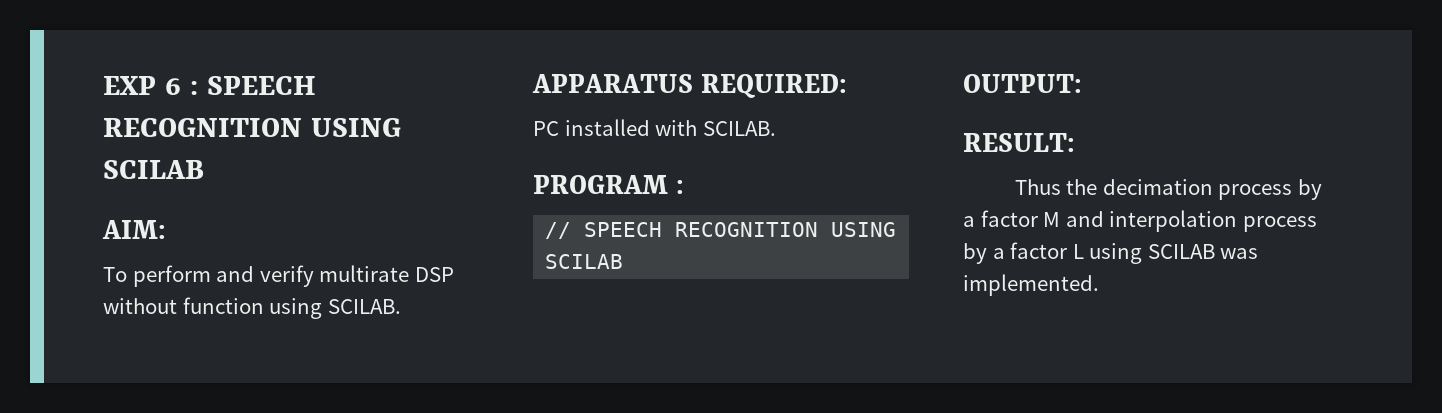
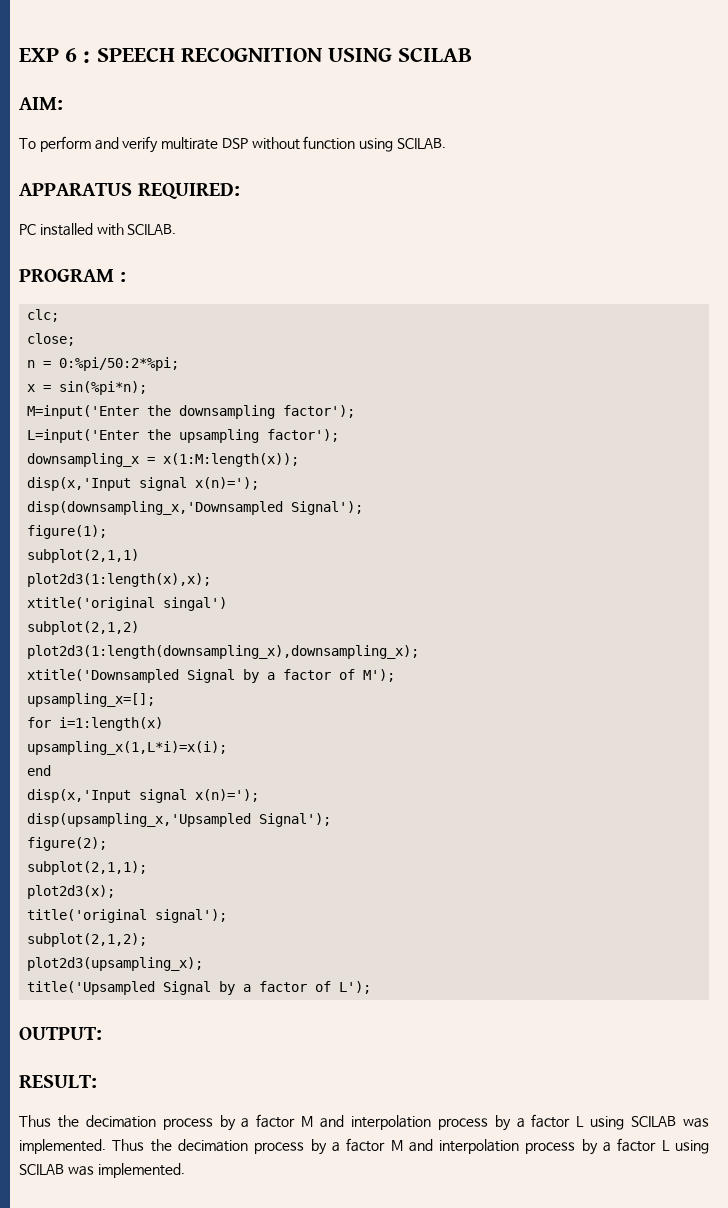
- // SPEECH RECOGNITION USING SCILAB
+ clc;
+ close;
+ n = 0:%pi/50:2*%pi;
+ x = sin(%pi*n);
+ M=input('Enter the downsampling factor');
+ L=input('Enter the upsampling factor');
+ downsampling_x = x(1:M:length(x));
+ disp(x,'Input signal x(n)=');
+ disp(downsampling_x,'Downsampled Signal');
+ figure(1);
+ subplot(2,1,1)
+ plot2d3(1:length(x),x);
+ xtitle('original singal')
+ subplot(2,1,2)
+ plot2d3(1:length(downsampling_x),downsampling_x);
+ xtitle('Downsampled Signal by a factor of M');
+ upsampling_x=[];
+ for i=1:length(x)
+ upsampling_x(1,L*i)=x(i);
+ end
+ disp(x,'Input signal x(n)=');
+ disp(upsampling_x,'Upsampled Signal');
+ figure(2);
+ subplot(2,1,1);
+ plot2d3(x);
+ title('original signal');
+ subplot(2,1,2);
+ plot2d3(upsampling_x);
+ title('Upsampled Signal by a factor of L');
- Thus the decimation process by a factor M and interpolation process by a factor L using SCILAB was implemented.
+ Thus the decimation process by a factor M and interpolation process by a factor L using SCILAB was implemented. Thus the decimation process by a factor M and interpolation process by a factor L using SCILAB was implemented.

